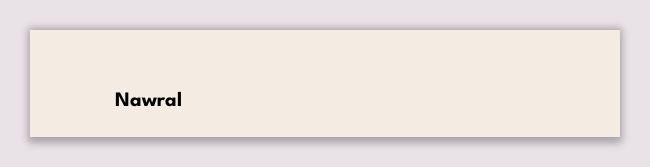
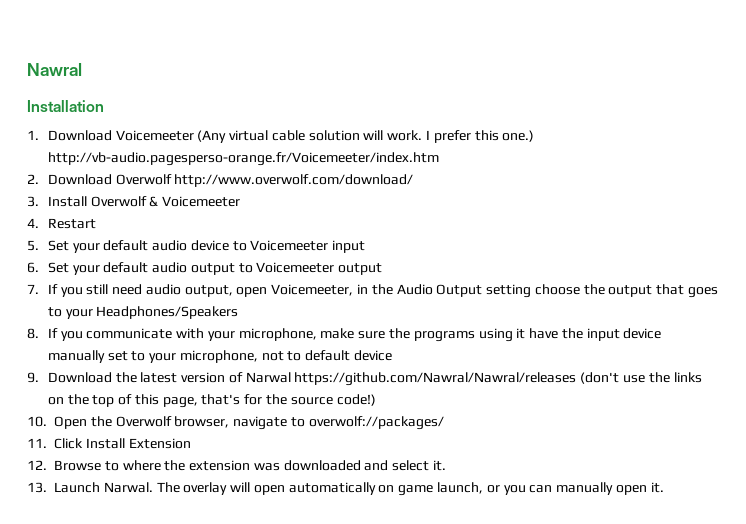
+ Installation
+ 1. Download Voicemeeter (Any virtual cable solution will work. I prefer this one.) http://vb-audio.pagesperso-orange.fr/Voicemeeter/index.htm
+ 2. Download Overwolf http://www.overwolf.com/download/
+ 3. Install Overwolf & Voicemeeter
+ 4. Restart
+ 5. Set your default audio device to Voicemeeter input
+ 6. Set your default audio output to Voicemeeter output
+ 7. If you still need audio output, open Voicemeeter, in the Audio Output setting choose the output that goes to your Headphones/Speakers
+ 8. If you communicate with your microphone, make sure the programs using it have the input device manually set to your microphone, not to default device
+ 9. Download the latest version of Narwal https://github.com/Nawral/Nawral/releases (don't use the links on the top of this page, that's for the source code!)
+ 10. Open the Overwolf browser, navigate to overwolf://packages/
+ 11. Click Install Extension
+ 12. Browse to where the extension was downloaded and select it.
+ 13. Launch Narwal. The overlay will open automatically on game launch, or you can manually open it.

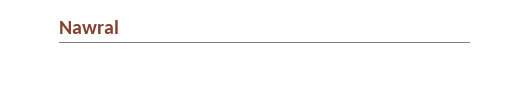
- Installation
- 1. Download Voicemeeter (Any virtual cable solution will work. I prefer this one.) http://vb-audio.pagesperso-orange.fr/Voicemeeter/index.htm
- 2. Download Overwolf http://www.overwolf.com/download/
- 3. Install Overwolf & Voicemeeter
- 4. Restart
- 5. Set your default audio device to Voicemeeter input
- 6. Set your default audio output to Voicemeeter output
- 7. If you still need audio output, open Voicemeeter, in the Audio Output setting choose the output that goes to your Headphones/Speakers
- 8. If you communicate with your microphone, make sure the programs using it have the input device manually set to your microphone, not to default device
- 9. Download the latest version of Narwal https://github.com/Nawral/Nawral/releases (don't use the links on the top of this page, that's for the source code!)
- 10. Open the Overwolf browser, navigate to overwolf://packages/
- 11. Click Install Extension
- 12. Browse to where the extension was downloaded and select it.
- 13. Launch Narwal. The overlay will open automatically on game launch, or you can manually open it.

